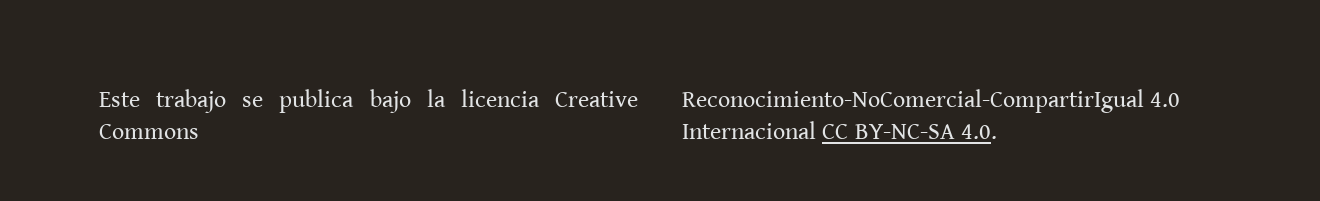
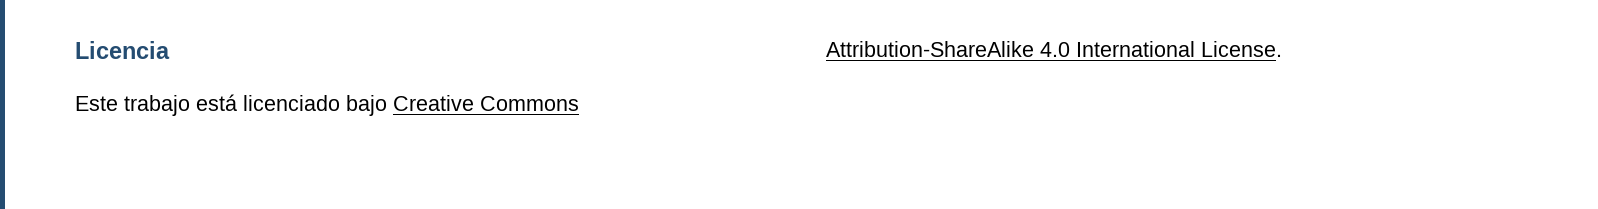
+ Licencia
- Este trabajo se publica bajo la licencia Creative Commons Reconocimiento-NoComercial-CompartirIgual 4.0 Internacional CC BY-NC-SA 4.0.
+ Este trabajo está licenciado bajo Creative Commons Attribution-ShareAlike 4.0 International License.

